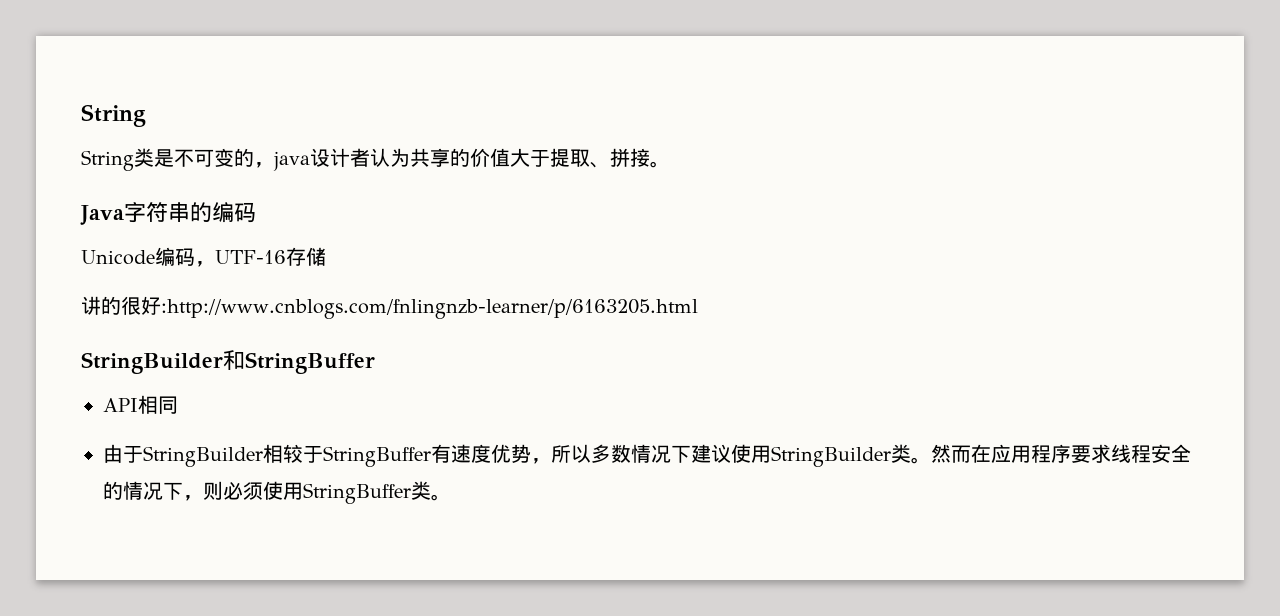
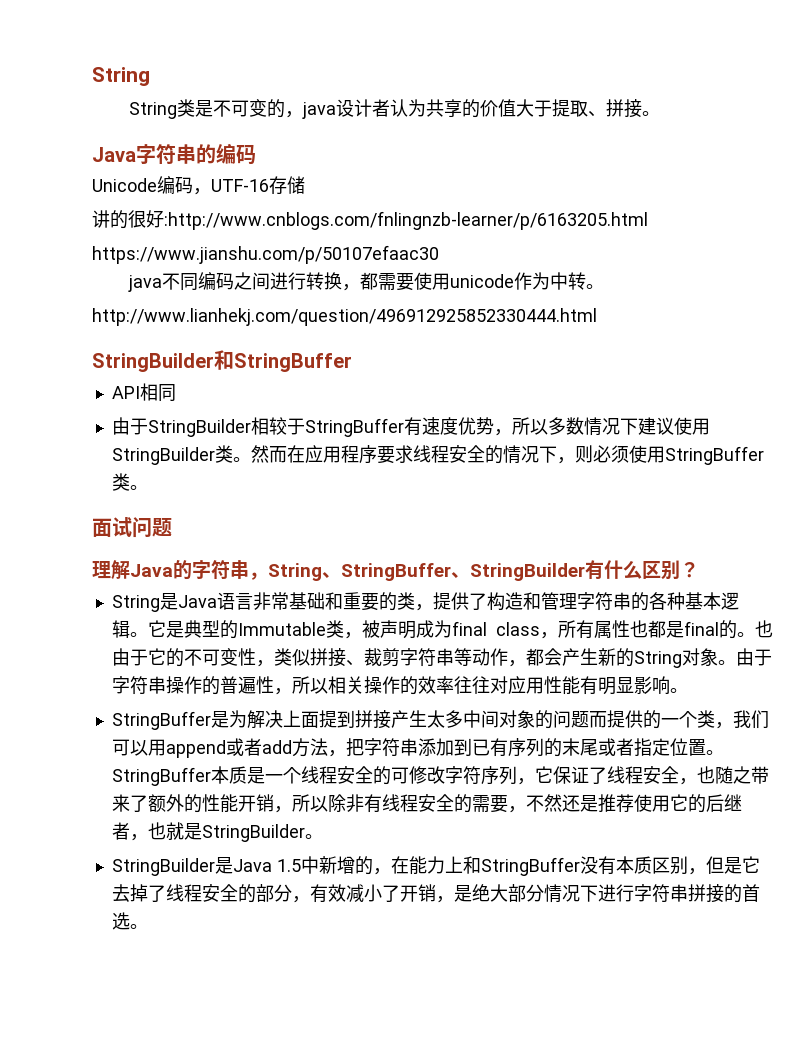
+ https://www.jianshu.com/p/50107efaac30
+ java不同编码之间进行转换，都需要使用unicode作为中转。
+ http://www.lianhekj.com/question/496912925852330444.html
+ 面试问题
+ 理解Java的字符串，String、StringBuffer、StringBuilder有什么区别？
+ String是Java语言非常基础和重要的类，提供了构造和管理字符串的各种基本逻辑。它是典型的Immutable类，被声明成为final class，所有属性也都是final的。也由于它的不可变性，类似拼接、裁剪字符串等动作，都会产生新的String对象。由于字符串操作的普遍性，所以相关操作的效率往往对应用性能有明显影响。
+ StringBuffer是为解决上面提到拼接产生太多中间对象的问题而提供的一个类，我们可以用append或者add方法，把字符串添加到已有序列的末尾或者指定位置。StringBuffer本质是一个线程安全的可修改字符序列，它保证了线程安全，也随之带来了额外的性能开销，所以除非有线程安全的需要，不然还是推荐使用它的后继者，也就是StringBuilder。
+ StringBuilder是Java 1.5中新增的，在能力上和StringBuffer没有本质区别，但是它去掉了线程安全的部分，有效减小了开销，是绝大部分情况下进行字符串拼接的首选。

